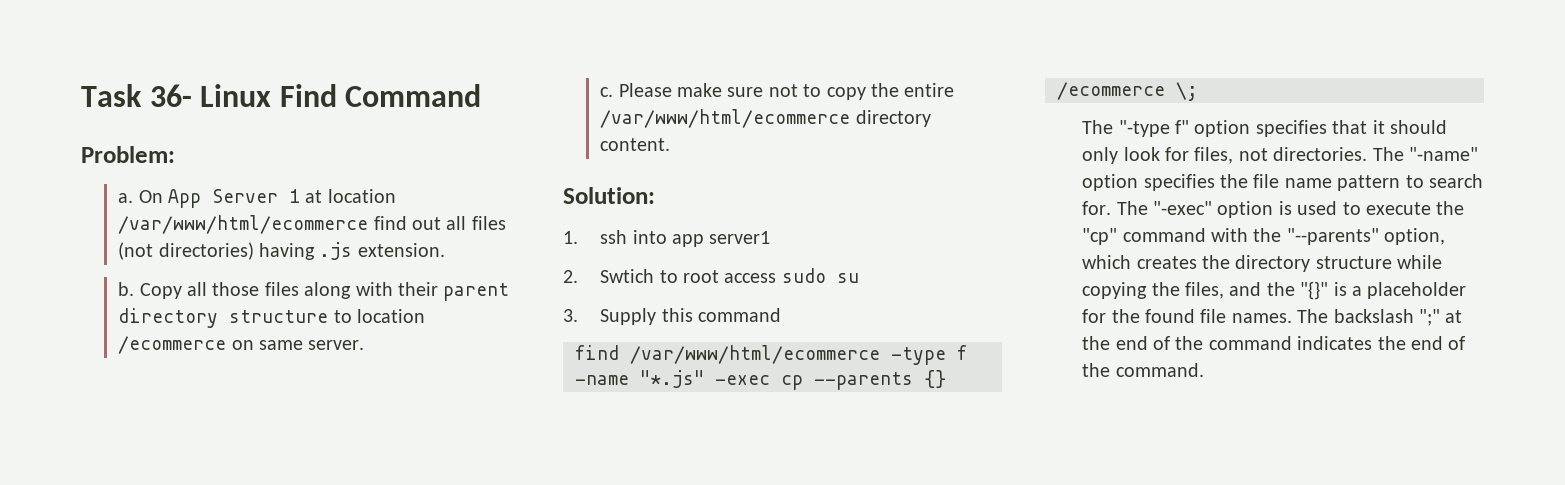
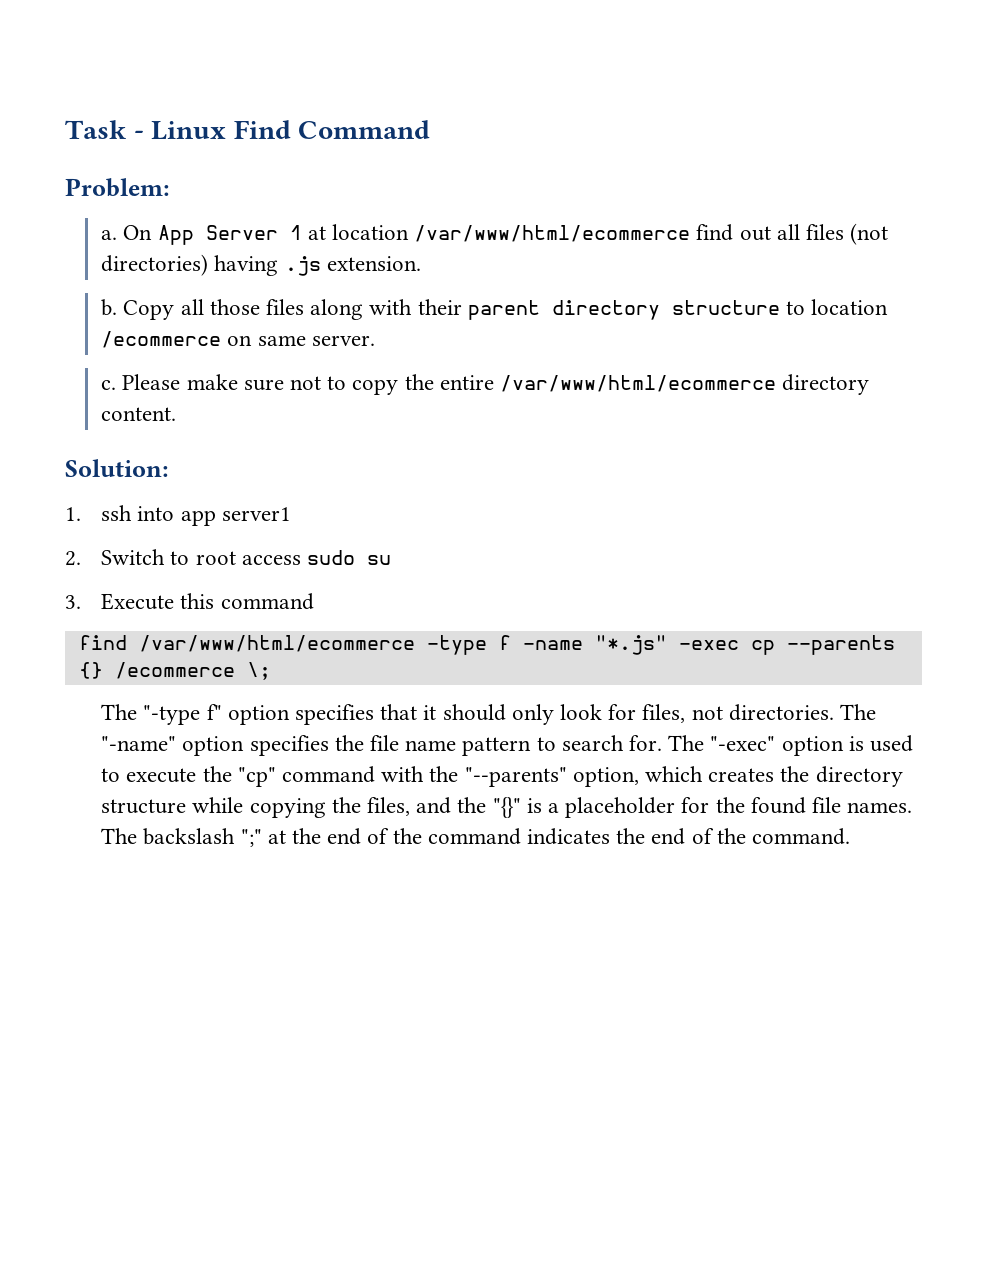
- Task 36- Linux Find Command
+ Task - Linux Find Command
- 2. Swtich to root access sudo su
+ 2. Switch to root access sudo su
- 3. Supply this command
+ 3. Execute this command

